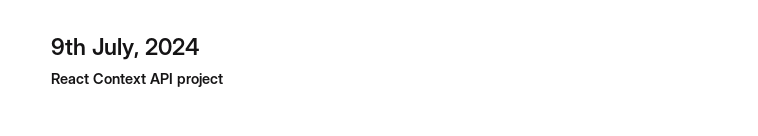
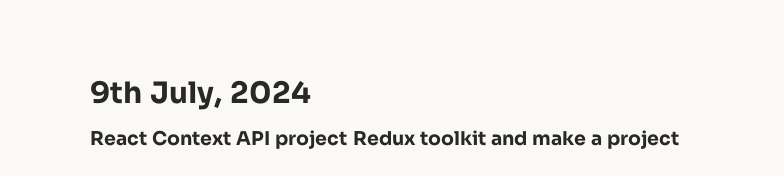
- React Context API project
+ React Context API project Redux toolkit and make a project

